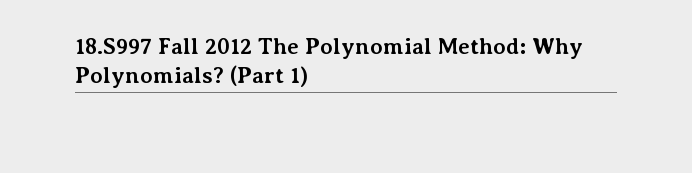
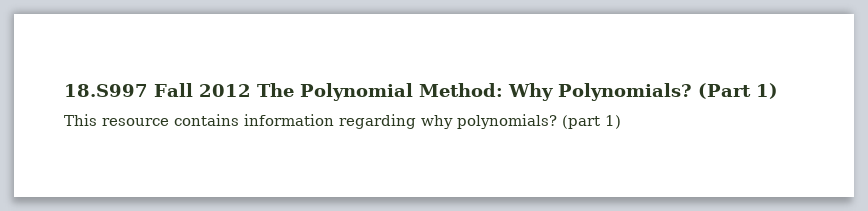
+ This resource contains information regarding why polynomials? (part 1)

